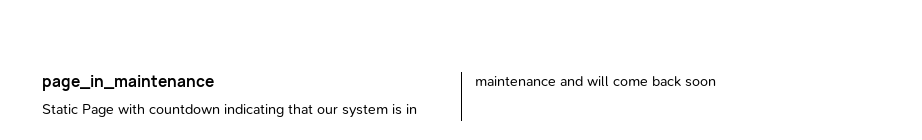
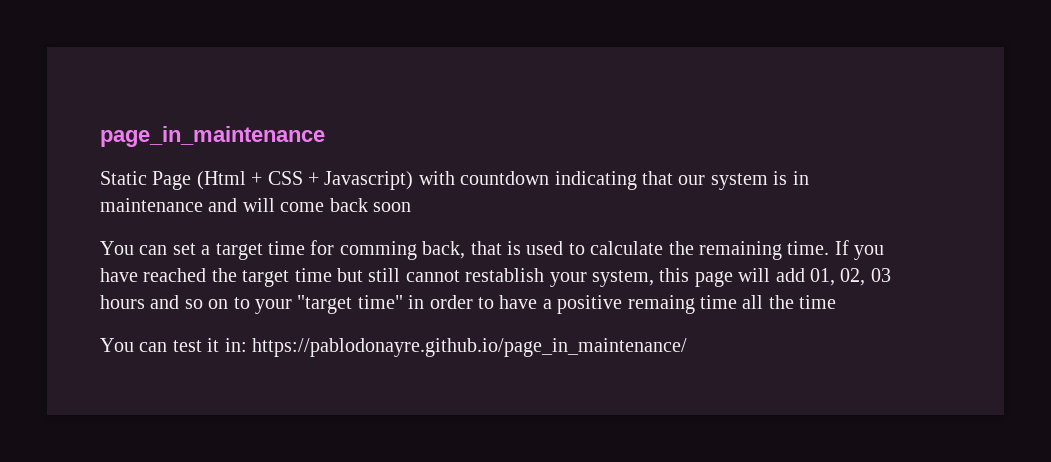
- Static Page with countdown indicating that our system is in maintenance and will come back soon
+ Static Page (Html + CSS + Javascript) with countdown indicating that our system is in maintenance and will come back soon
+ You can set a target time for comming back, that is used to calculate the remaining time. If you have reached the target time but still cannot restablish your system, this page will add 01, 02, 03 hours and so on to your "target time" in order to have a positive remaing time all the time
+ You can test it in: https://pablodonayre.github.io/page_in_maintenance/

